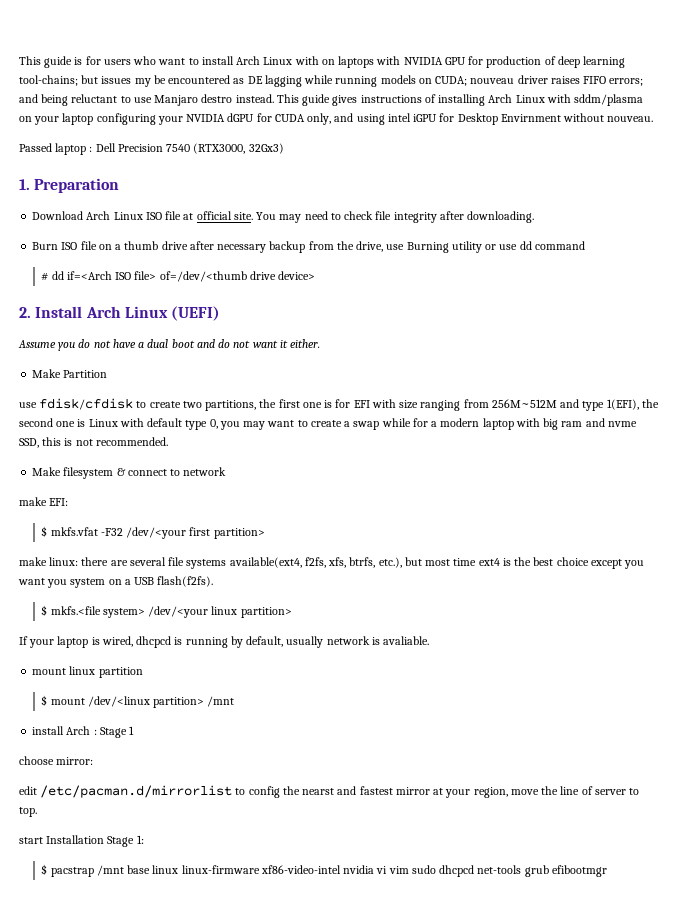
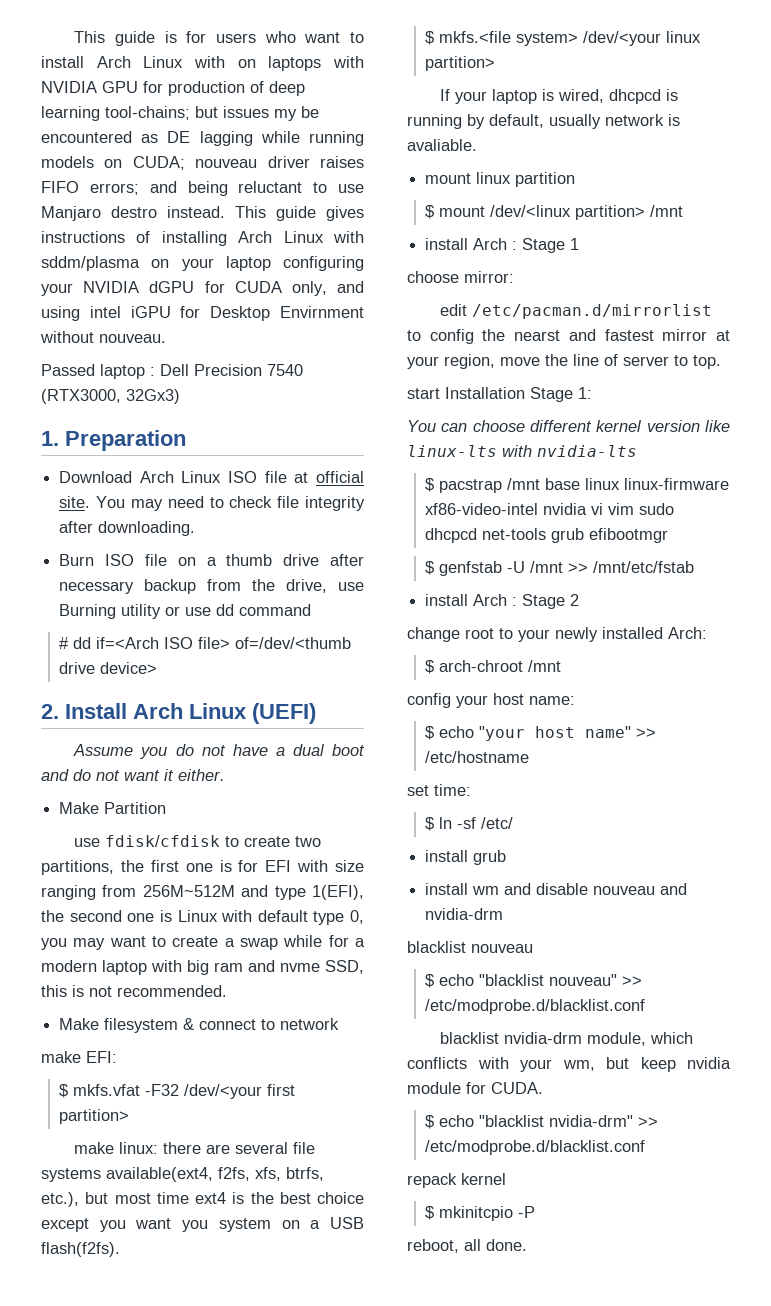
+ You can choose different kernel version like linux-lts with nvidia-lts
+ $ genfstab -U /mnt >> /mnt/etc/fstab
+ install Arch : Stage 2
+ change root to your newly installed Arch:
+ $ arch-chroot /mnt
+ config your host name:
+ $ echo "your host name" >> /etc/hostname
+ set time:
+ $ ln -sf /etc/
+ install grub
+ install wm and disable nouveau and nvidia-drm
+ blacklist nouveau
+ $ echo "blacklist nouveau" >> /etc/modprobe.d/blacklist.conf
+ blacklist nvidia-drm module, which conflicts with your wm, but keep nvidia module for CUDA.
+ $ echo "blacklist nvidia-drm" >> /etc/modprobe.d/blacklist.conf
+ repack kernel
+ $ mkinitcpio -P
+ reboot, all done.

